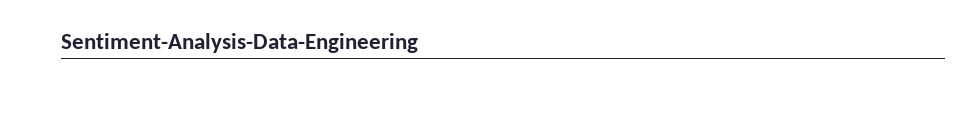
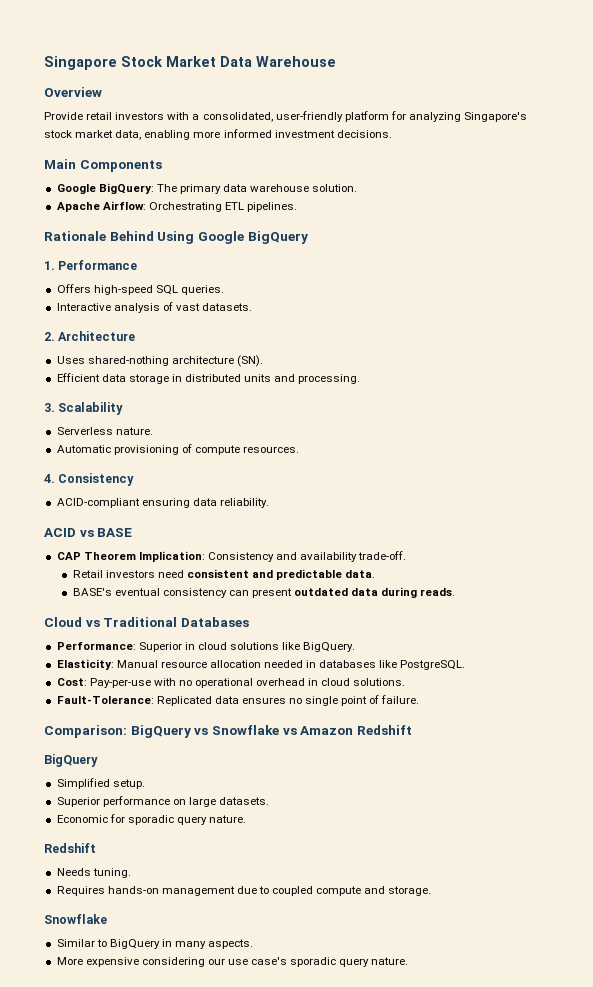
- Sentiment-Analysis-Data-Engineering
+ Singapore Stock Market Data Warehouse
+ Overview
+ Provide retail investors with a consolidated, user-friendly platform for analyzing Singapore's stock market data, enabling more informed investment decisions.
+ Main Components
+ Google BigQuery: The primary data warehouse solution.
+ Apache Airflow: Orchestrating ETL pipelines.
+ Rationale Behind Using Google BigQuery
+ 1. Performance
+ Offers high-speed SQL queries.
+ Interactive analysis of vast datasets.
+ 2. Architecture
+ Uses shared-nothing architecture (SN).
+ Efficient data storage in distributed units and processing.
+ 3. Scalability
+ Serverless nature.
+ Automatic provisioning of compute resources.
+ 4. Consistency
+ ACID-compliant ensuring data reliability.
+ ACID vs BASE
+ CAP Theorem Implication: Consistency and availability trade-off.
+ Retail investors need consistent and predictable data.
+ BASE's eventual consistency can present outdated data during reads.
+ Cloud vs Traditional Databases
+ Performance: Superior in cloud solutions like BigQuery.
+ Elasticity: Manual resource allocation needed in databases like PostgreSQL.
+ Cost: Pay-per-use with no operational overhead in cloud solutions.
+ Fault-Tolerance: Replicated data ensures no single point of failure.
+ Comparison: BigQuery vs Snowflake vs Amazon Redshift
+ BigQuery
+ Simplified setup.
+ Superior performance on large datasets.
+ Economic for sporadic query nature.
+ Redshift
+ Needs tuning.
+ Requires hands-on management due to coupled compute and storage.
+ Snowflake
+ Similar to BigQuery in many aspects.
+ More expensive considering our use case's sporadic query nature.

